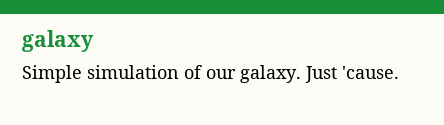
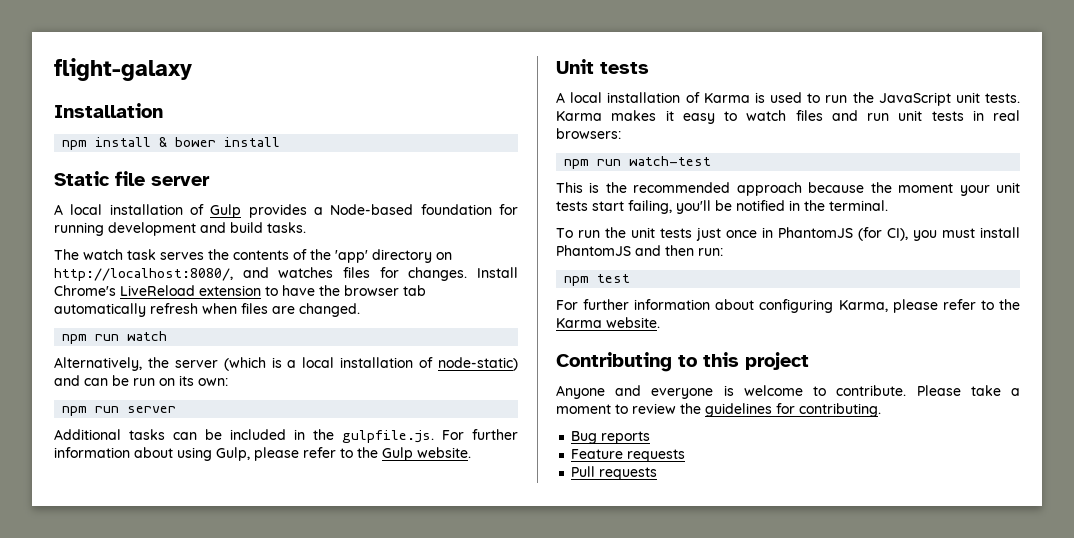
- galaxy
- Simple simulation of our galaxy. Just 'cause.
+ flight-galaxy
+ Installation
+ npm install & bower install
+ Static file server
+ A local installation of Gulp provides a Node-based foundation for running development and build tasks.
+ The watch task serves the contents of the 'app' directory on http://localhost:8080/, and watches files for changes. Install Chrome's LiveReload extension to have the browser tab automatically refresh when files are changed.
+ npm run watch
+ Alternatively, the server (which is a local installation of node-static) and can be run on its own:
+ npm run server
+ Additional tasks can be included in the gulpfile.js. For further information about using Gulp, please refer to the Gulp website.
+ Unit tests
+ A local installation of Karma is used to run the JavaScript unit tests. Karma makes it easy to watch files and run unit tests in real browsers:
+ npm run watch-test
+ This is the recommended approach because the moment your unit tests start failing, you'll be notified in the terminal.
+ To run the unit tests just once in PhantomJS (for CI), you must install PhantomJS and then run:
+ npm test
+ For further information about configuring Karma, please refer to the Karma website.
+ Contributing to this project
+ Anyone and everyone is welcome to contribute. Please take a moment to review the guidelines for contributing.
+ Bug reports
+ Feature requests
+ Pull requests

